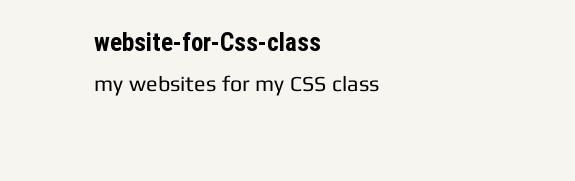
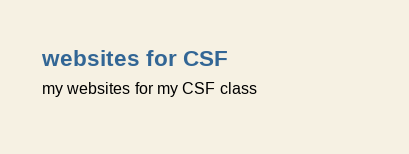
- website-for-Css-class
+ websites for CSF
- my websites for my CSS class
+ my websites for my CSF class

